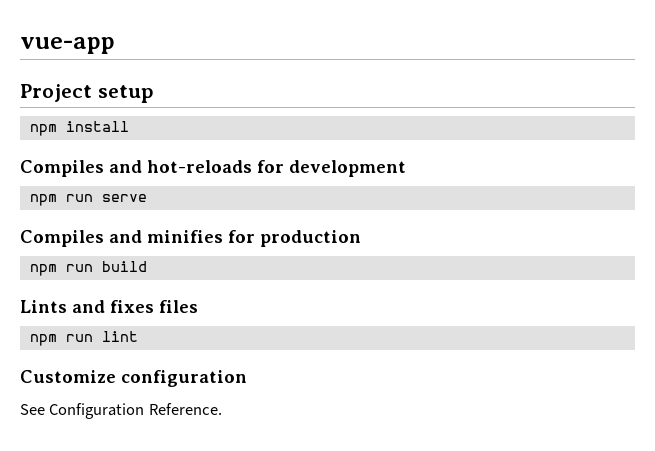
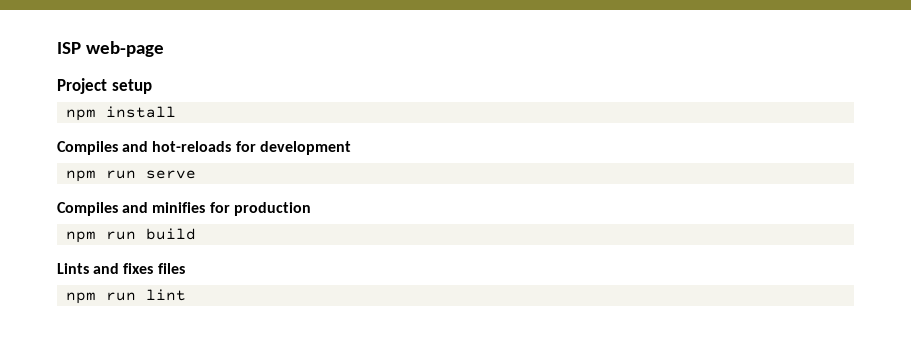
- vue-app
+ ISP web-page
- Customize configuration
- See Configuration Reference.

